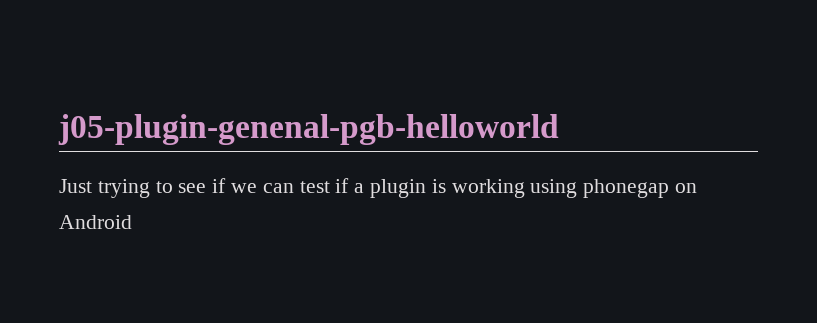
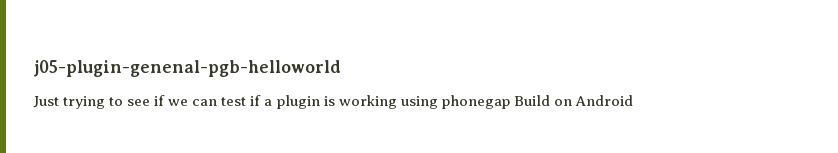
- Just trying to see if we can test if a plugin is working using phonegap on Android
+ Just trying to see if we can test if a plugin is working using phonegap Build on Android

